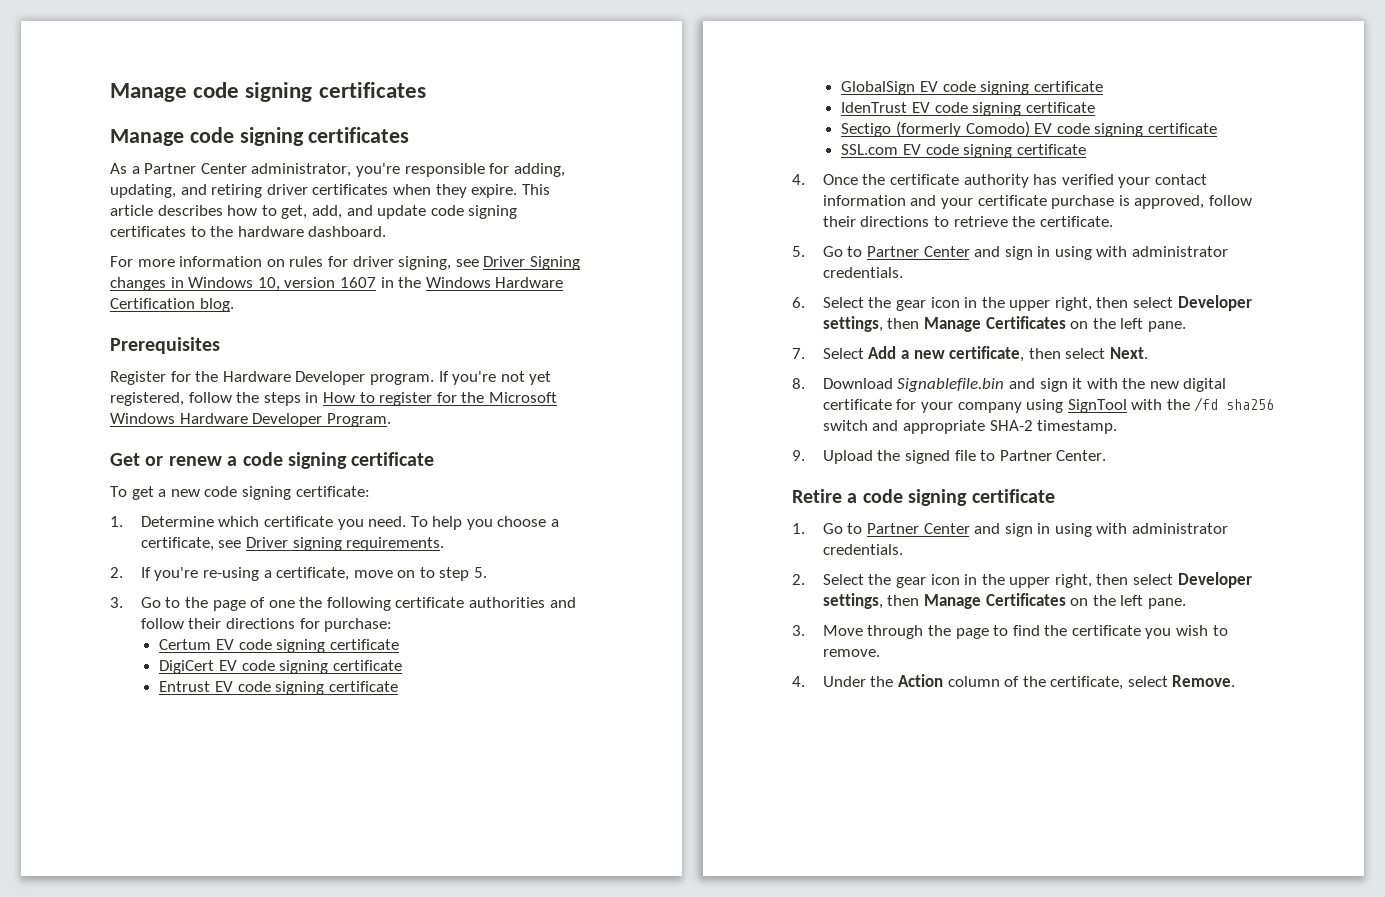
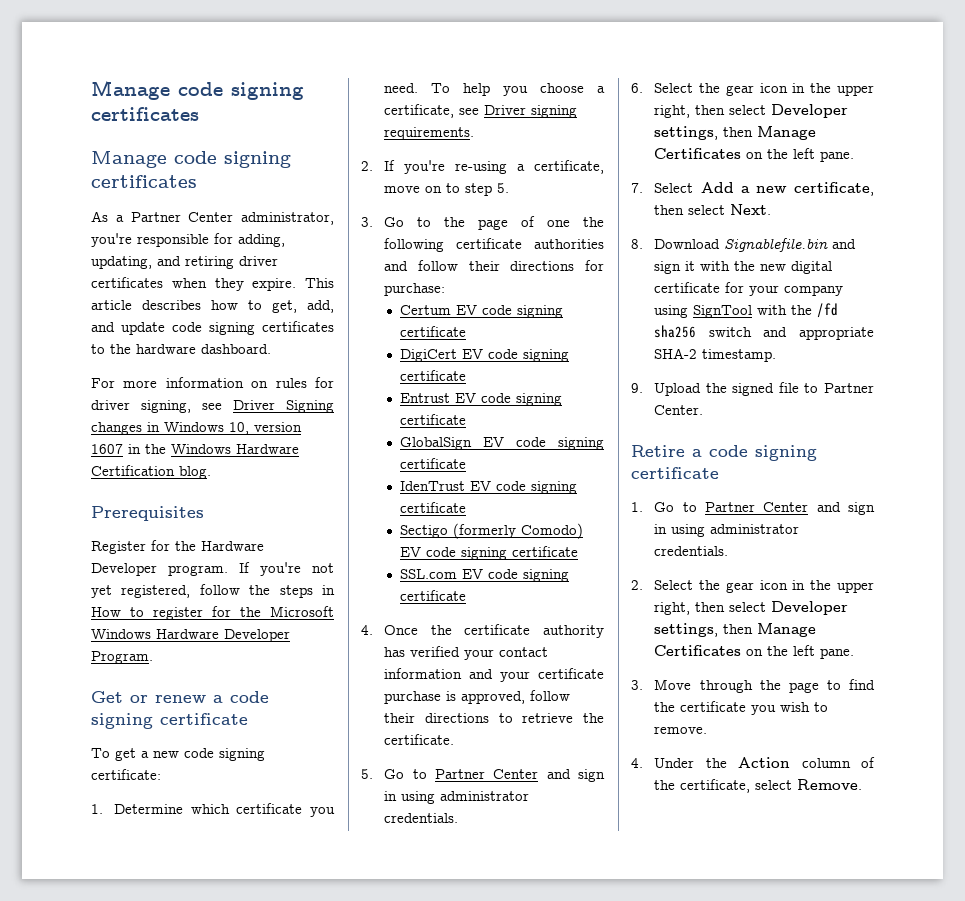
- 5. Go to Partner Center and sign in using with administrator credentials.
+ 5. Go to Partner Center and sign in using administrator credentials.
- 1. Go to Partner Center and sign in using with administrator credentials.
+ 1. Go to Partner Center and sign in using administrator credentials.

